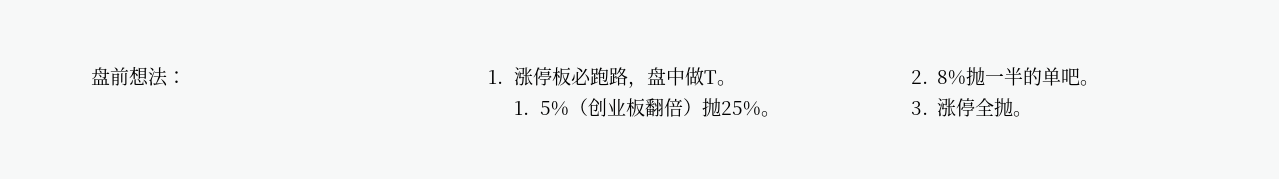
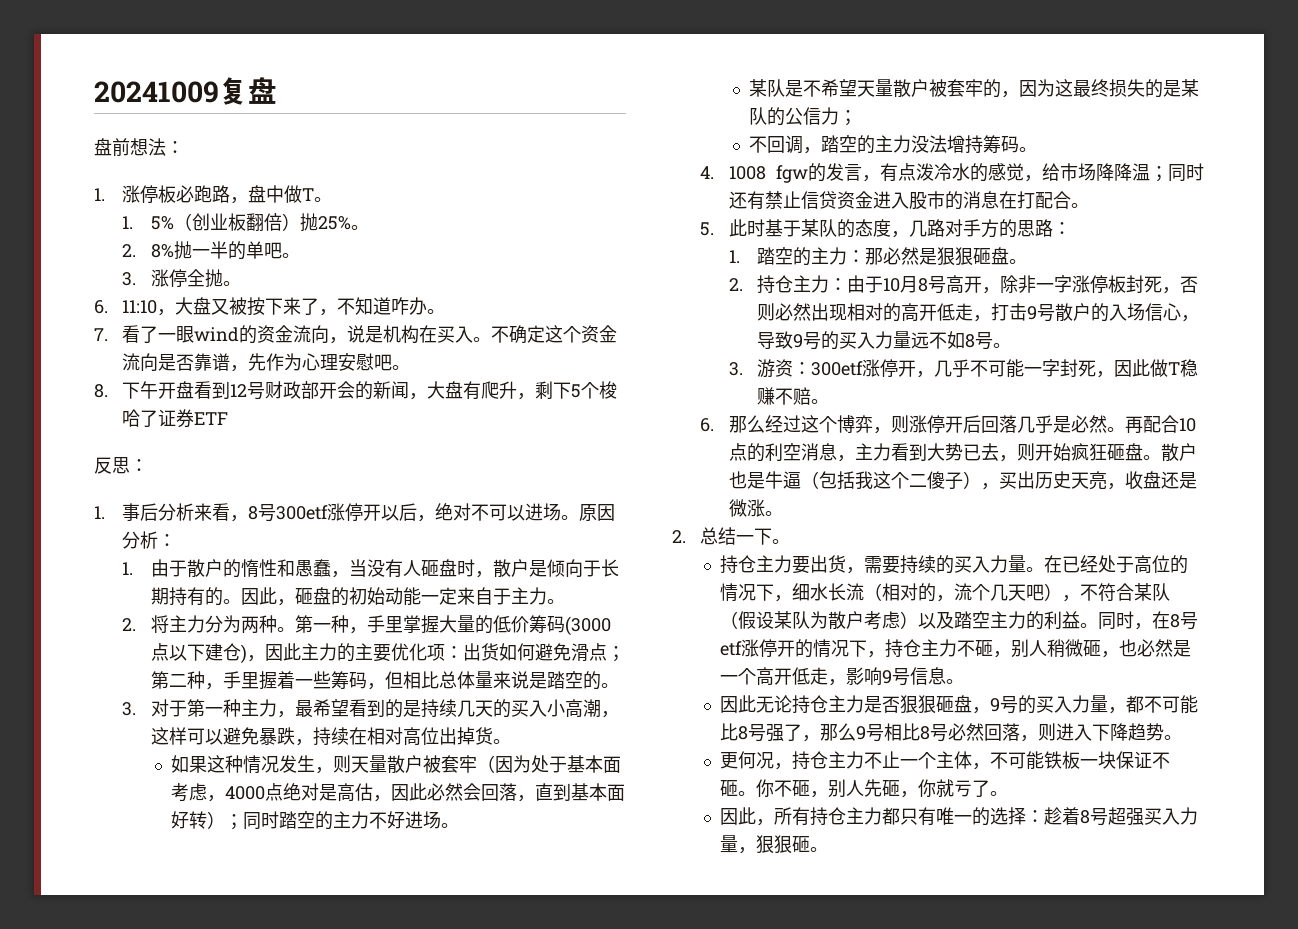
+ 20241009复盘
+ 6. 11:10，大盘又被按下来了，不知道咋办。
+ 7.看了一眼wind的资金流向，说是机构在买入。不确定这个资金流向是否靠谱，先作为心理安慰吧。
+ 8.下午开盘看到12号财政部开会的新闻，大盘有爬升，剩下5个梭哈了证券ETF
+ 反思：
+ 1.事后分析来看，8号300etf涨停开以后，绝对不可以进场。原因分析：
+ 1.由于散户的惰性和愚蠢，当没有人砸盘时，散户是倾向于长期持有的。因此，砸盘的初始动能一定来自于主力。
+ 2.将主力分为两种。第一种，手里掌握大量的低价筹码(3000点以下建仓)，因此主力的主要优化项：出货如何避免滑点；第二种，手里握着一些筹码，但相比总体量来说是踏空的。
+ 3.对于第一种主力，最希望看到的是持续几天的买入小高潮，这样可以避免暴跌，持续在相对高位出掉货。
+ 如果这种情况发生，则天量散户被套牢（因为处于基本面考虑，4000点绝对是高估，因此必然会回落，直到基本面好转）；同时踏空的主力不好进场。
+ 某队是不希望天量散户被套牢的，因为这最终损失的是某队的公信力；
+ 不回调，踏空的主力没法增持筹码。
+ 4. 1008 fgw的发言，有点泼冷水的感觉，给市场降降温；同时还有禁止信贷资金进入股市的消息在打配合。
+ 5.此时基于某队的态度，几路对手方的思路：
+ 1.踏空的主力：那必然是狠狠砸盘。
+ 2.持仓主力：由于10月8号高开，除非一字涨停板封死，否则必然出现相对的高开低走，打击9号散户的入场信心，导致9号的买入力量远不如8号。
+ 3.游资：300etf涨停开，几乎不可能一字封死，因此做T稳赚不赔。
+ 6.那么经过这个博弈，则涨停开后回落几乎是必然。再配合10点的利空消息，主力看到大势已去，则开始疯狂砸盘。散户也是牛逼（包括我这个二傻子），买出历史天亮，收盘还是微涨。
+ 2.总结一下。
+ 持仓主力要出货，需要持续的买入力量。在已经处于高位的情况下，细水长流（相对的，流个几天吧），不符合某队（假设某队为散户考虑）以及踏空主力的利益。同时，在8号etf涨停开的情况下，持仓主力不砸，别人稍微砸，也必然是一个高开低走，影响9号信息。
+ 因此无论持仓主力是否狠狠砸盘，9号的买入力量，都不可能比8号强了，那么9号相比8号必然回落，则进入下降趋势。
+ 更何况，持仓主力不止一个主体，不可能铁板一块保证不砸。你不砸，别人先砸，你就亏了。
+ 因此，所有持仓主力都只有唯一的选择：趁着8号超强买入力量，狠狠砸。

